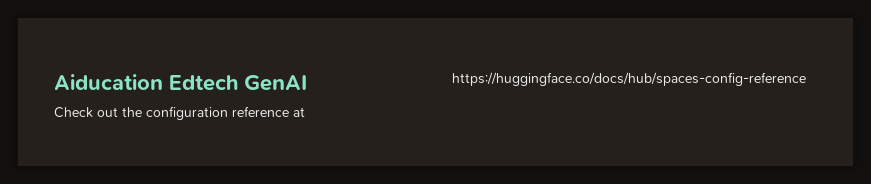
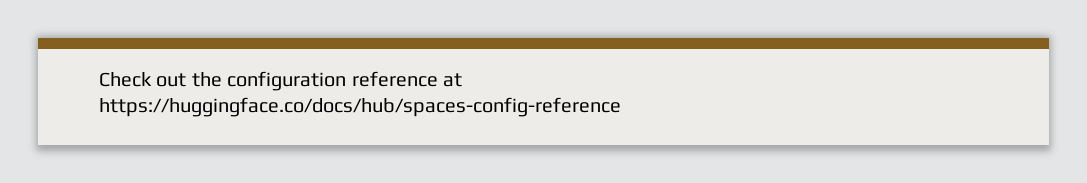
- Aiducation Edtech GenAI

